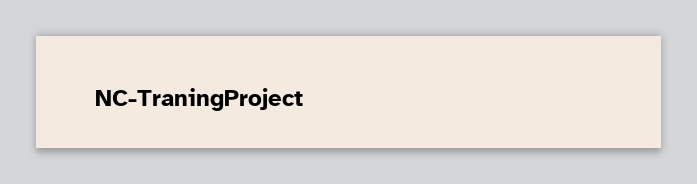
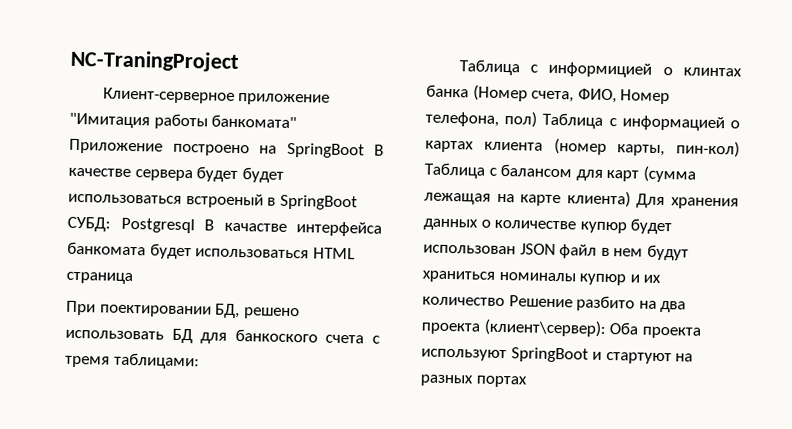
+ Клиент-серверное приложение "Имитация работы банкомата" Приложение построено на SpringBoot В качестве сервера будет будет использоваться встроеный в SpringBoot СУБД: Postgresql В качастве интерфейса банкомата будет использоваться HTML страница
+ При поектировании БД, решено использовать БД для банкоского счета с тремя таблицами:
+ Таблица с информицией о клинтах банка (Номер счета, ФИО, Номер телефона, пол) Таблица с информацией о картах клиента (номер карты, пин-кол) Таблица с балансом для карт (сумма лежащая на карте клиента) Для хранения данных о количестве купюр будет использован JSON файл в нем будут храниться номиналы купюр и их количество Решение разбито на два проекта (клиент\сервер): Оба проекта используют SpringBoot и стартуют на разных портах

